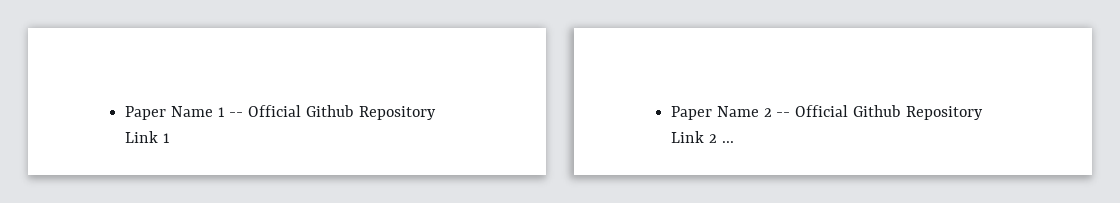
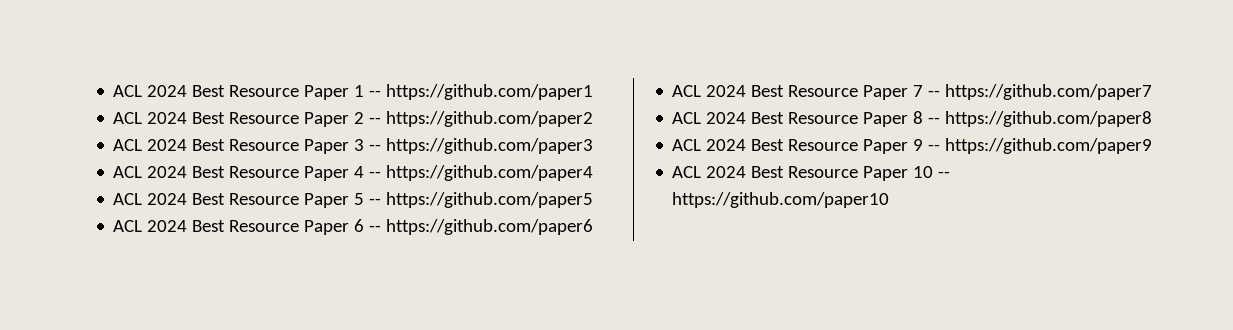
- Paper Name 1 -- Official Github Repository Link 1
- Paper Name 2 -- Official Github Repository Link 2 ...
+ ACL 2024 Best Resource Paper 1 -- https://github.com/paper1
+ ACL 2024 Best Resource Paper 2 -- https://github.com/paper2
+ ACL 2024 Best Resource Paper 3 -- https://github.com/paper3
+ ACL 2024 Best Resource Paper 4 -- https://github.com/paper4
+ ACL 2024 Best Resource Paper 5 -- https://github.com/paper5
+ ACL 2024 Best Resource Paper 6 -- https://github.com/paper6
+ ACL 2024 Best Resource Paper 7 -- https://github.com/paper7
+ ACL 2024 Best Resource Paper 8 -- https://github.com/paper8
+ ACL 2024 Best Resource Paper 9 -- https://github.com/paper9
+ ACL 2024 Best Resource Paper 10 -- https://github.com/paper10

